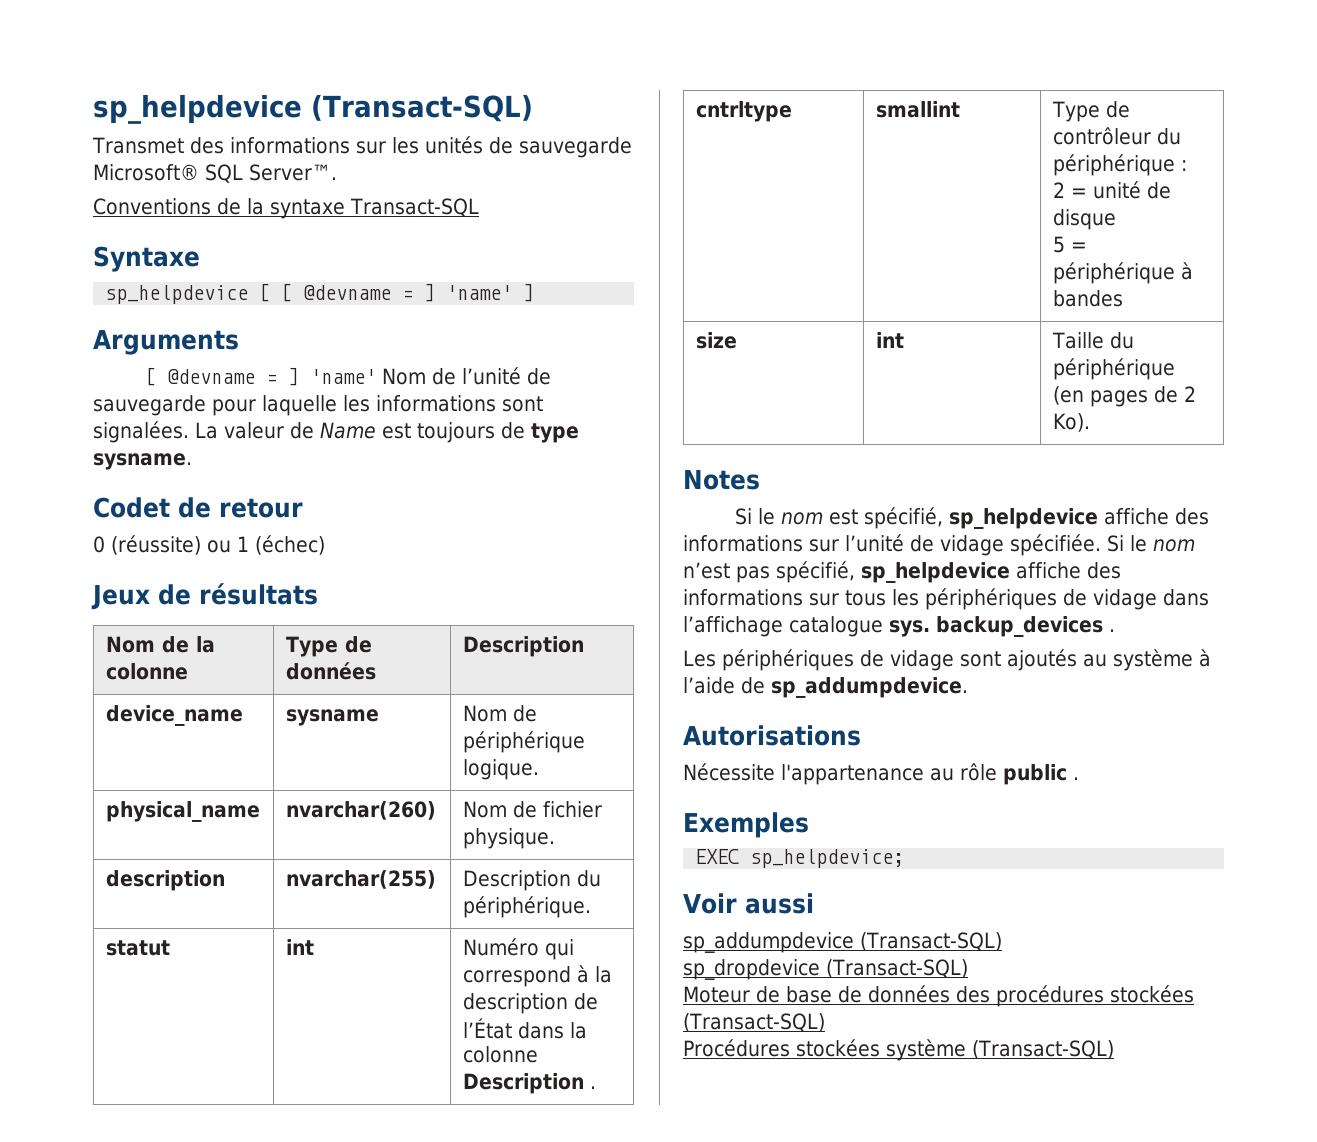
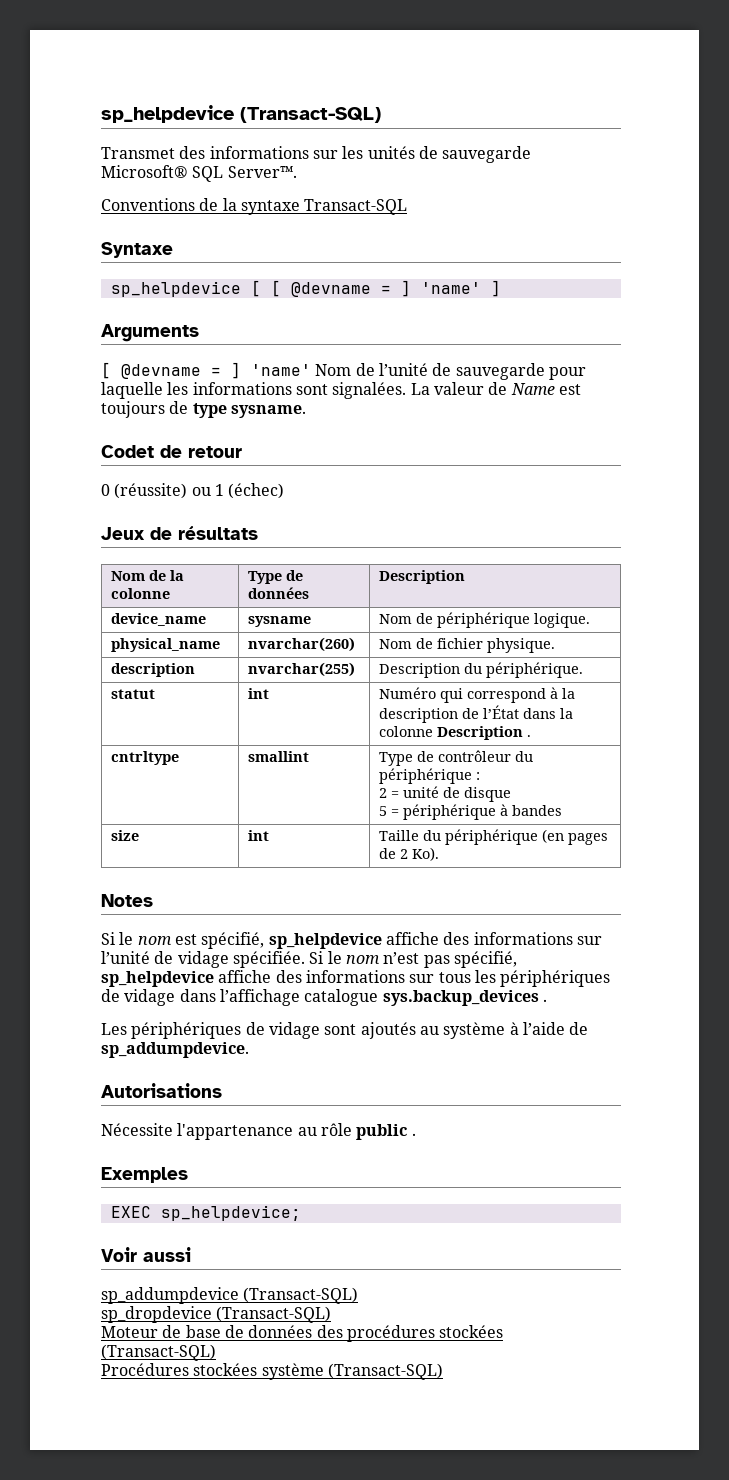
- Si le nom n’est pas spécifié, sp_helpdevice affiche des informations sur tous les périphériques de vidage dans l’affichage catalogue sys. backup_devices .
+ Si le nom n’est pas spécifié, sp_helpdevice affiche des informations sur tous les périphériques de vidage dans l’affichage catalogue sys.backup_devices .

